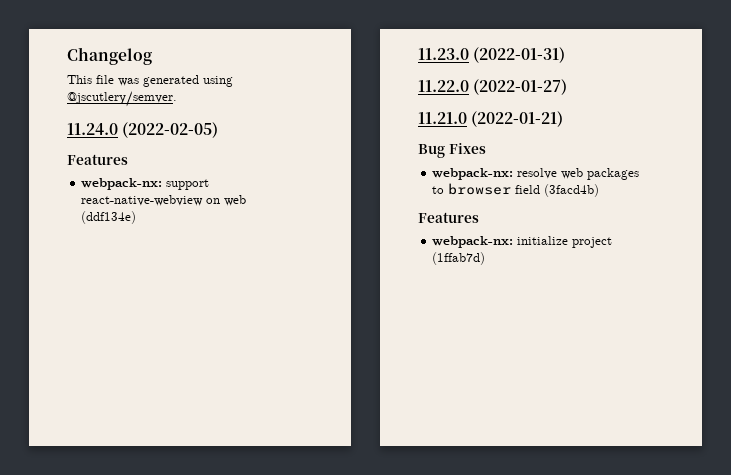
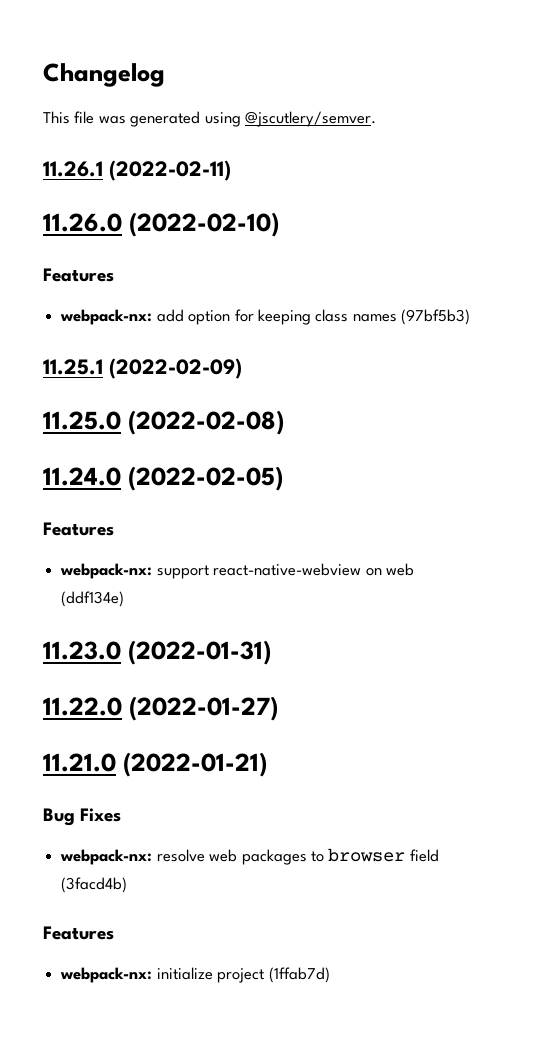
+ 11.26.1 (2022-02-11)
+ 11.26.0 (2022-02-10)
+ Features
+ webpack-nx: add option for keeping class names (97bf5b3)
+ 11.25.1 (2022-02-09)
+ 11.25.0 (2022-02-08)

